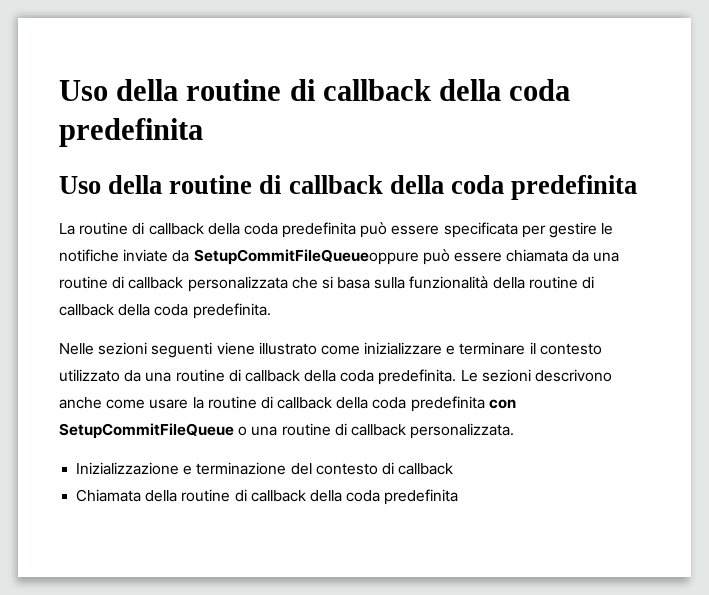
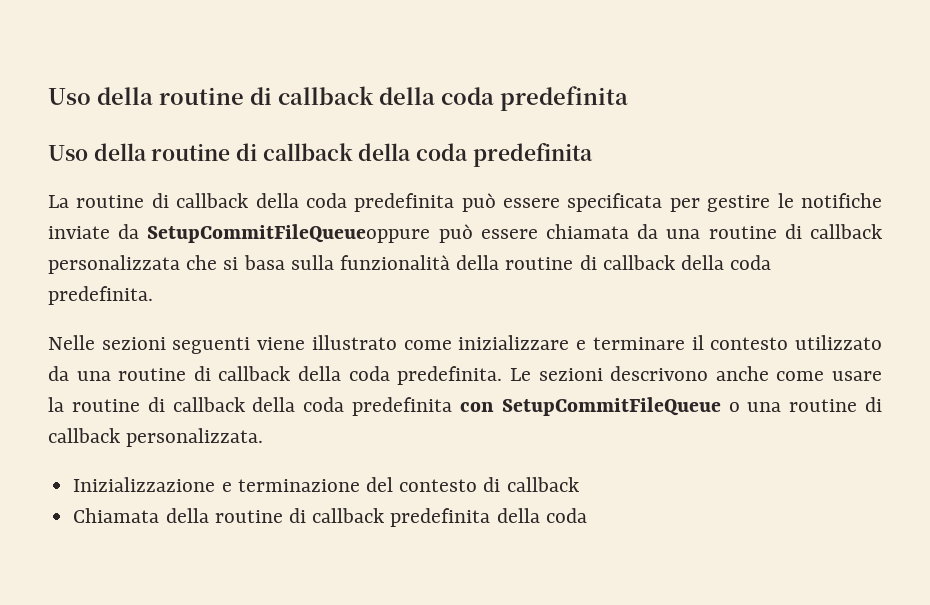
- Chiamata della routine di callback della coda predefinita
+ Chiamata della routine di callback predefinita della coda

